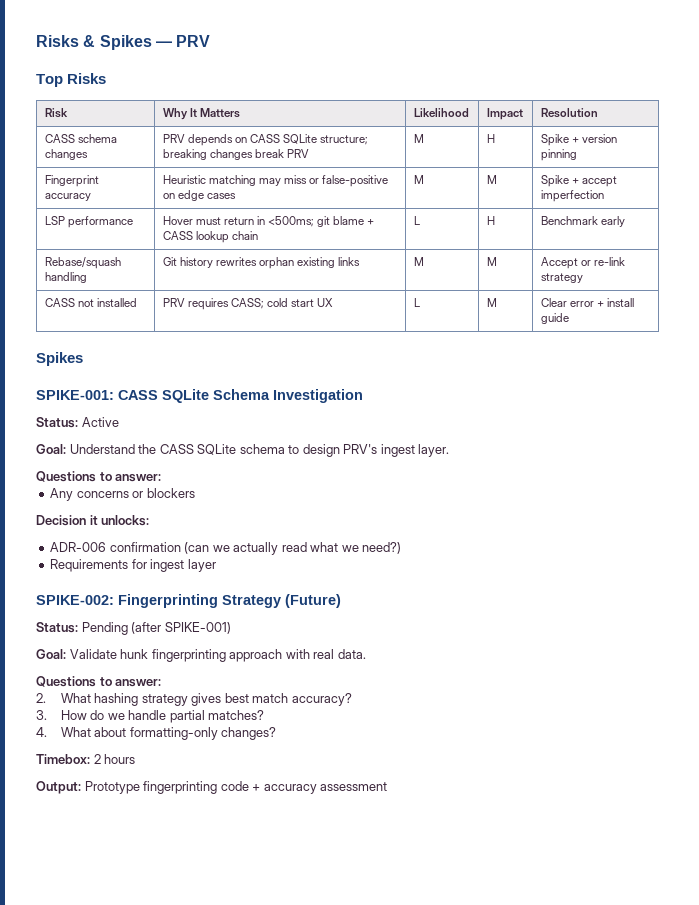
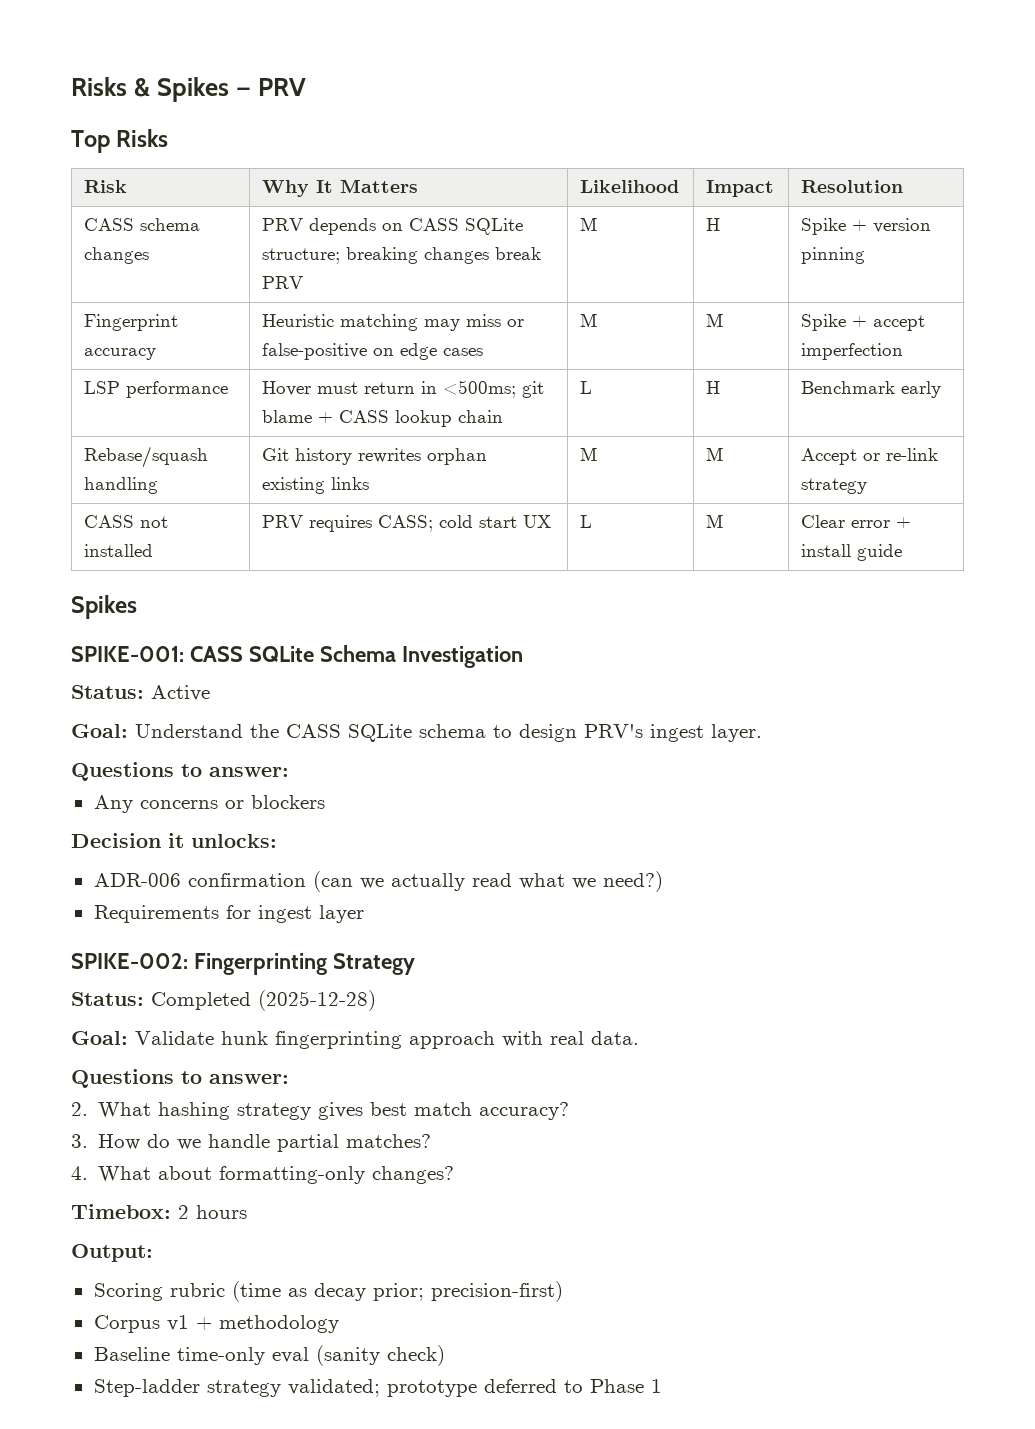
- SPIKE-002: Fingerprinting Strategy (Future)
- Status: Pending (after SPIKE-001)
+ SPIKE-002: Fingerprinting Strategy
+ Status: Completed (2025-12-28)
- Output: Prototype fingerprinting code + accuracy assessment
+ Output:
+ Scoring rubric (time as decay prior; precision-first)
+ Corpus v1 + methodology
+ Baseline time-only eval (sanity check)
+ Step-ladder strategy validated; prototype deferred to Phase 1

